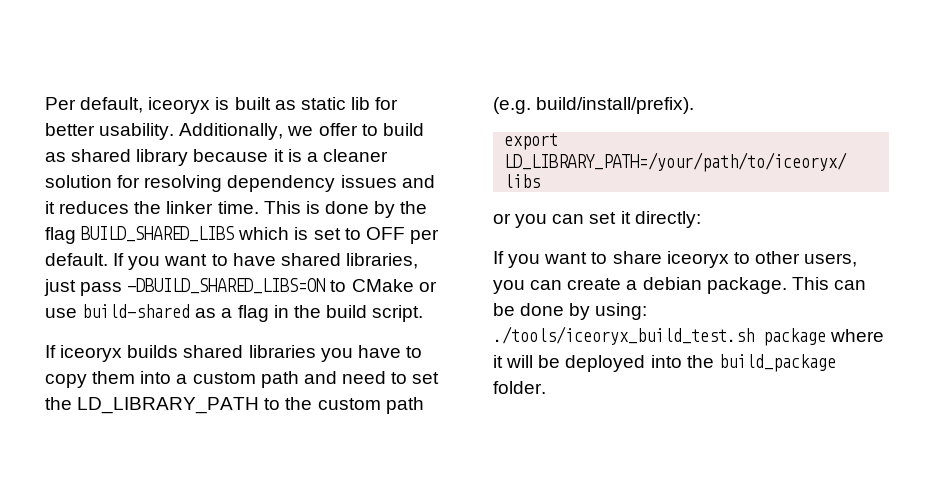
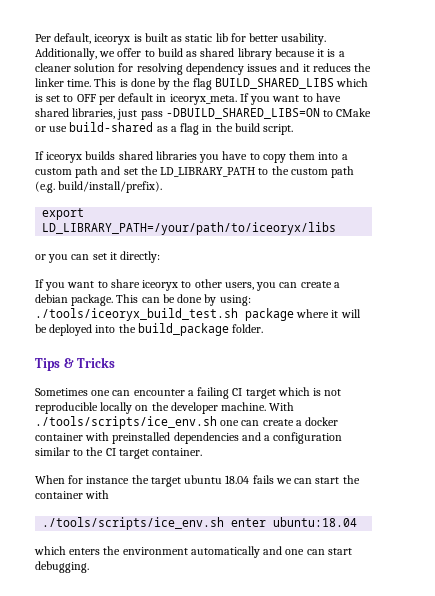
- This is done by the flag BUILD_SHARED_LIBS which is set to OFF per default.
+ This is done by the flag BUILD_SHARED_LIBS which is set to OFF per default in iceoryx_meta.
- If iceoryx builds shared libraries you have to copy them into a custom path and need to set the LD_LIBRARY_PATH to the custom path (e.g. build/install/prefix).
+ If iceoryx builds shared libraries you have to copy them into a custom path and set the LD_LIBRARY_PATH to the custom path (e.g. build/install/prefix).
+ Tips & Tricks
+ Sometimes one can encounter a failing CI target which is not reproducible locally on the developer machine. With ./tools/scripts/ice_env.sh one can create a docker container with preinstalled dependencies and a configuration similar to the CI target container.
+ When for instance the target ubuntu 18.04 fails we can start the container with
+ ./tools/scripts/ice_env.sh enter ubuntu:18.04
+ which enters the environment automatically and one can start debugging.

